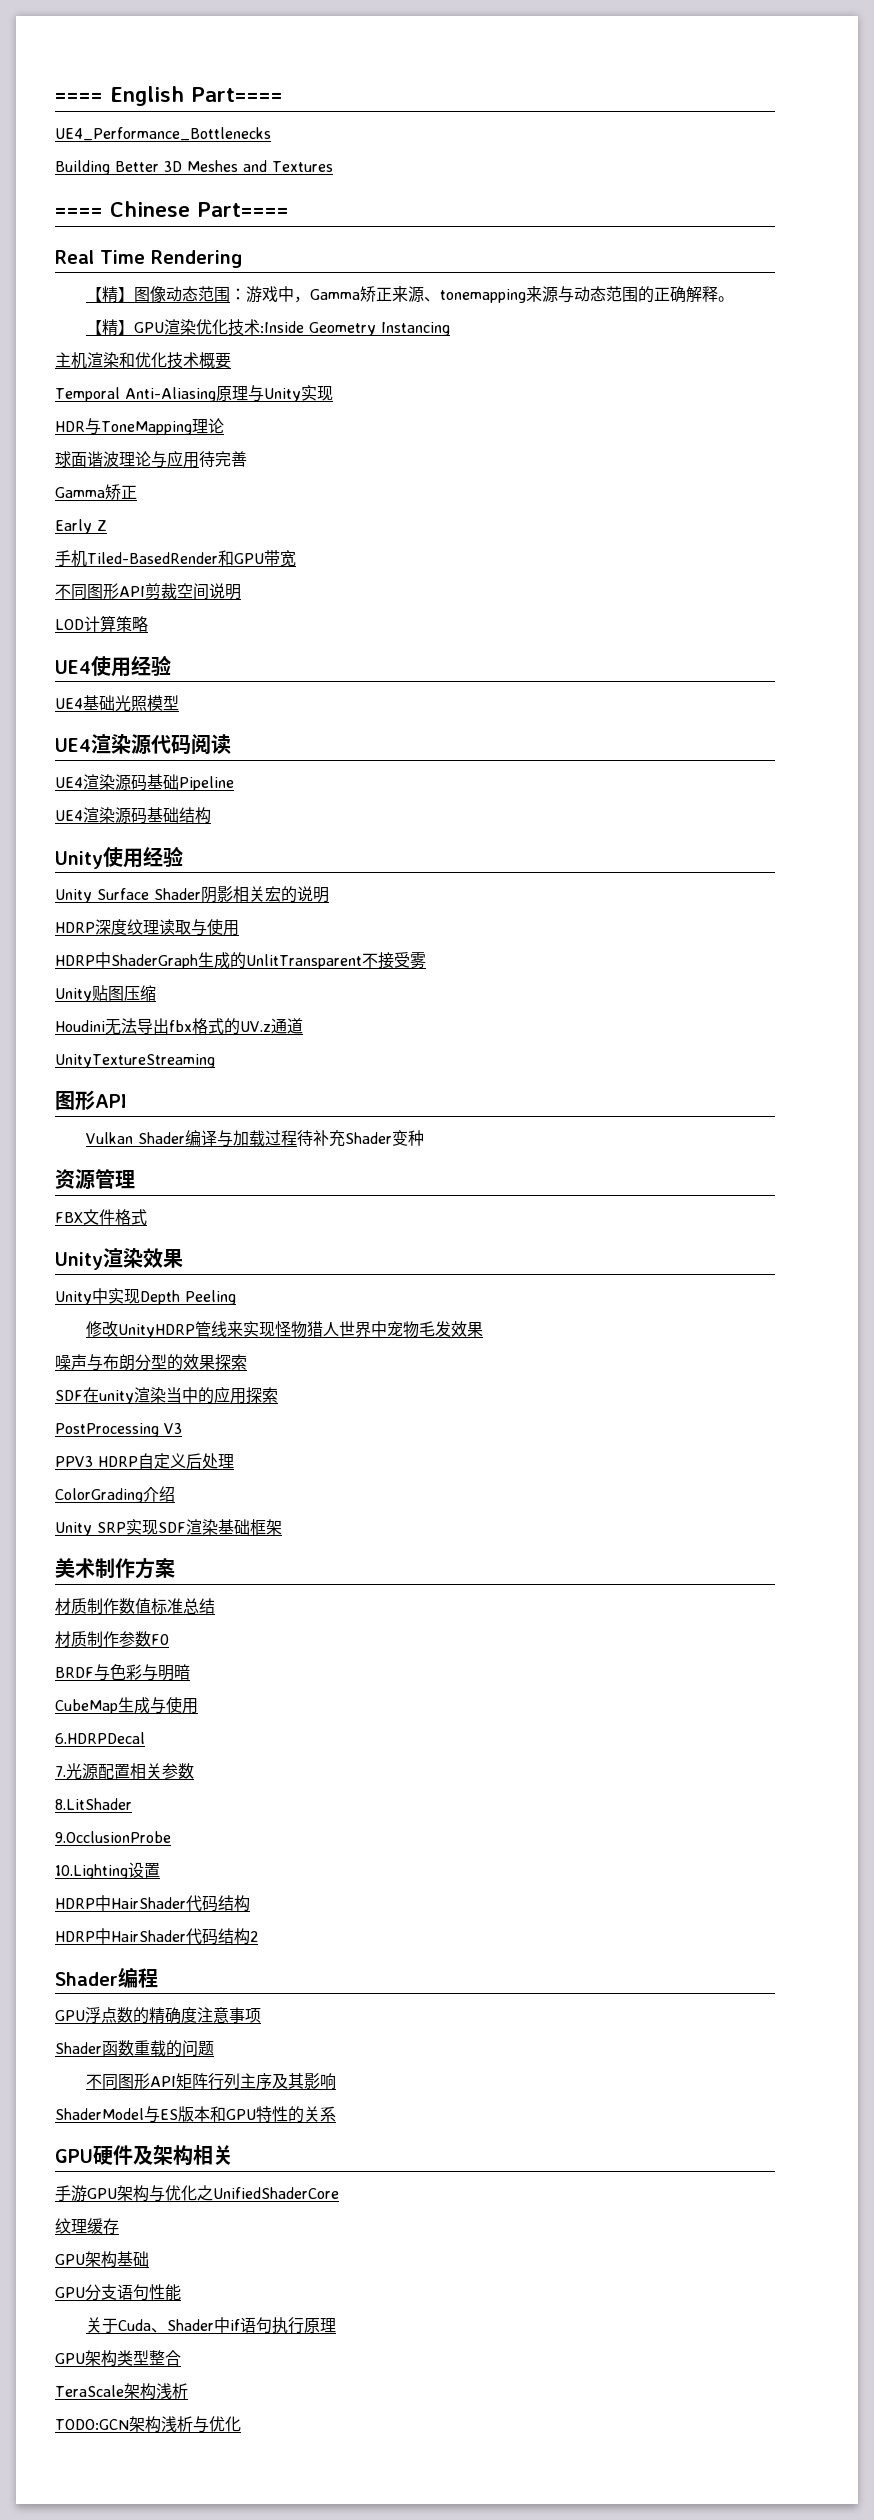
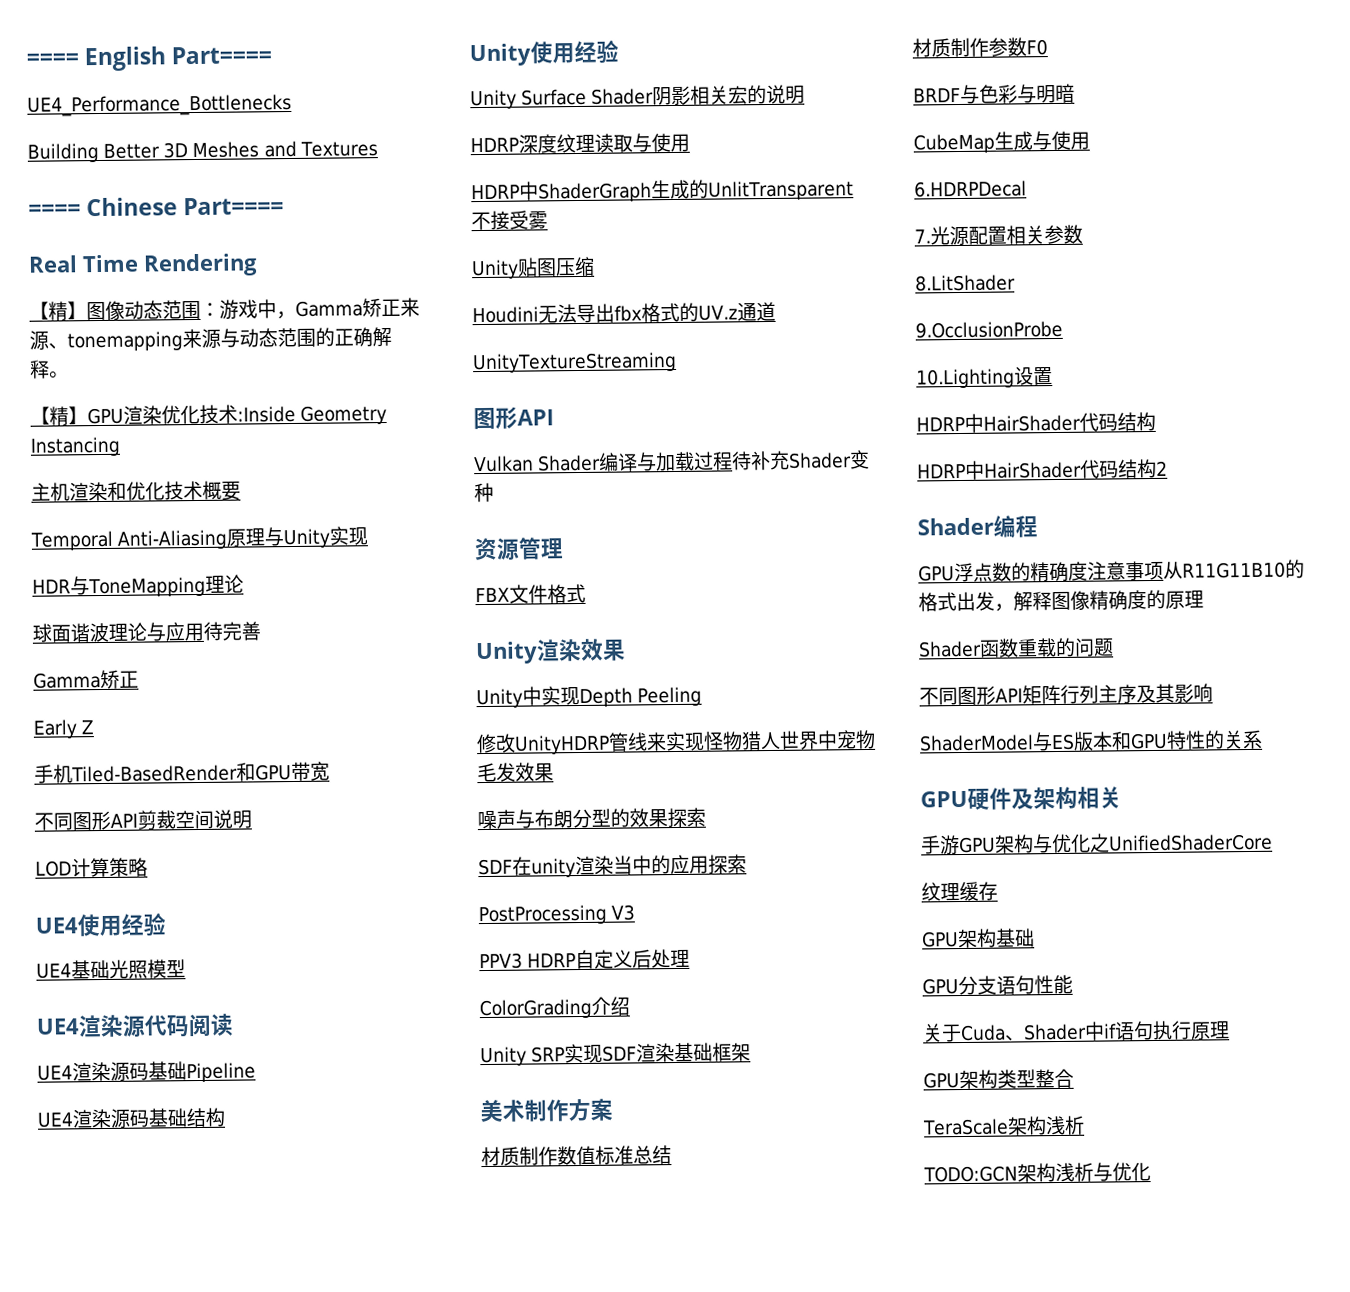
- GPU浮点数的精确度注意事项
+ GPU浮点数的精确度注意事项从R11G11B10的格式出发，解释图像精确度的原理

